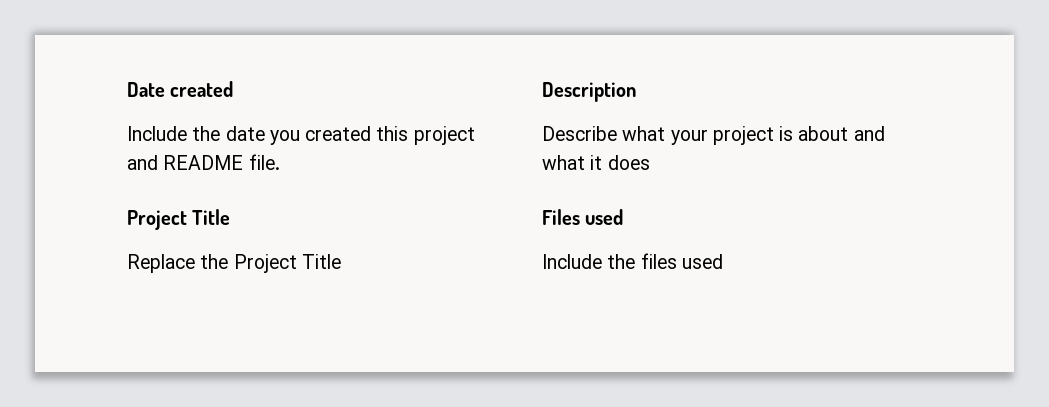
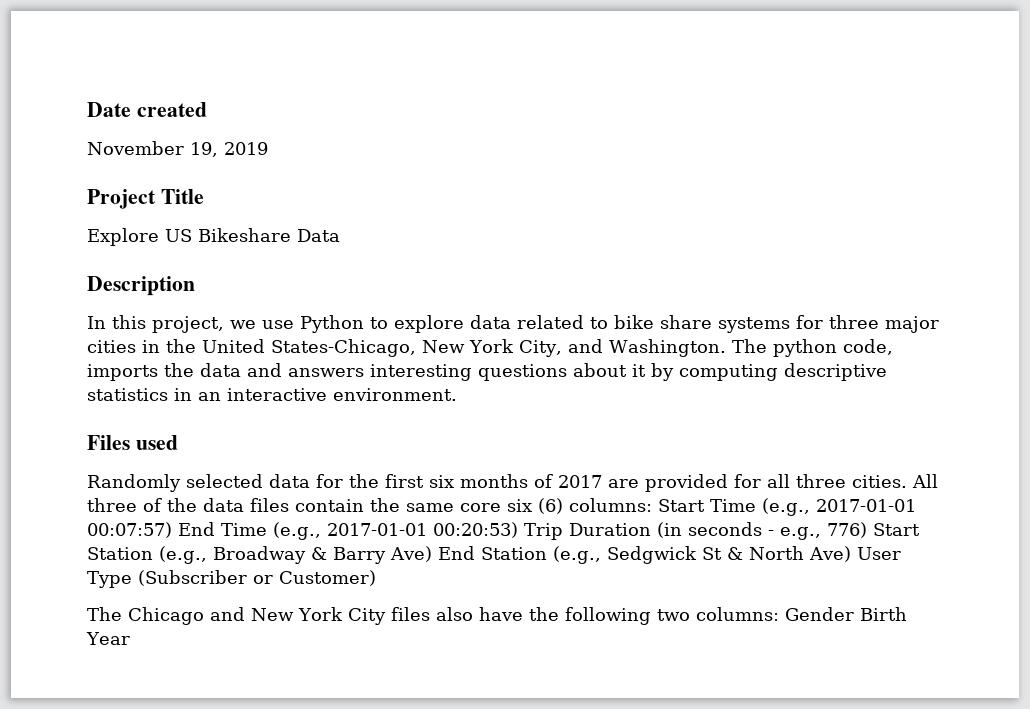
- Include the date you created this project and README file.
+ November 19, 2019
  Project Title
- Replace the Project Title
+ Explore US Bikeshare Data
  Description
- Describe what your project is about and what it does
+ In this project, we use Python to explore data related to bike share systems for three major cities in the United States-Chicago, New York City, and Washington. The python code, imports the data and answers interesting questions about it by computing descriptive statistics in an interactive environment.
  Files used
- Include the files used
+ Randomly selected data for the first six months of 2017 are provided for all three cities. All three of the data files contain the same core six (6) columns: Start Time (e.g., 2017-01-01 00:07:57) End Time (e.g., 2017-01-01 00:20:53) Trip Duration (in seconds - e.g., 776) Start Station (e.g., Broadway & Barry Ave) End Station (e.g., Sedgwick St & North Ave) User Type (Subscriber or Customer)
+ The Chicago and New York City files also have the following two columns: Gender Birth Year

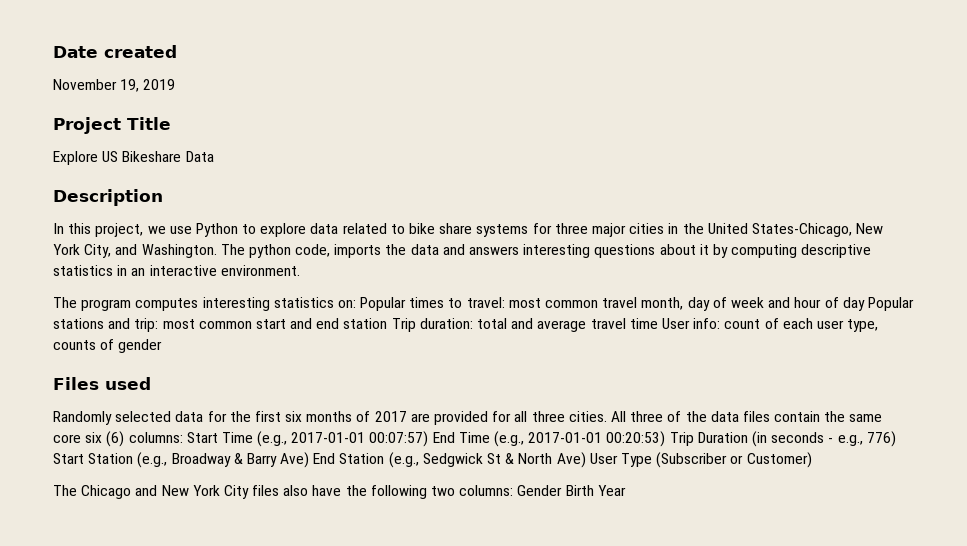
+ The program computes interesting statistics on: Popular times to travel: most common travel month, day of week and hour of day Popular stations and trip: most common start and end station Trip duration: total and average travel time User info: count of each user type, counts of gender

